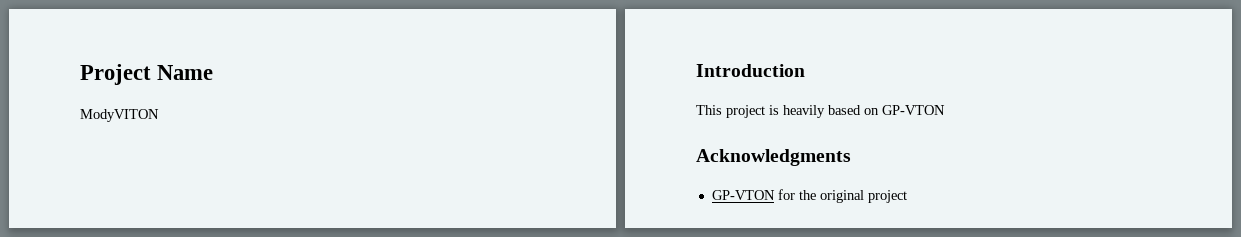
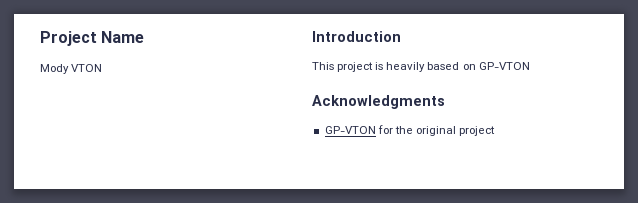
- ModyVITON
+ Mody VTON

